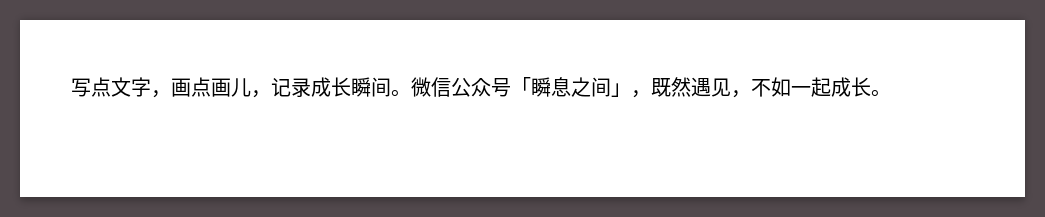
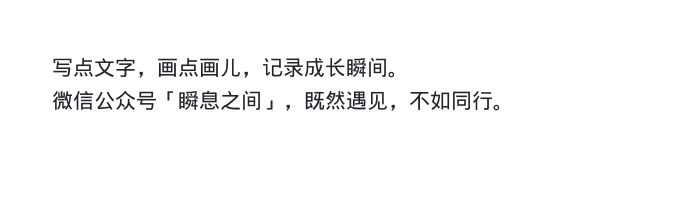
- 写点文字，画点画儿，记录成长瞬间。微信公众号「瞬息之间」，既然遇见，不如一起成长。
+ 写点文字，画点画儿，记录成长瞬间。
+ 微信公众号「瞬息之间」，既然遇见，不如同行。

